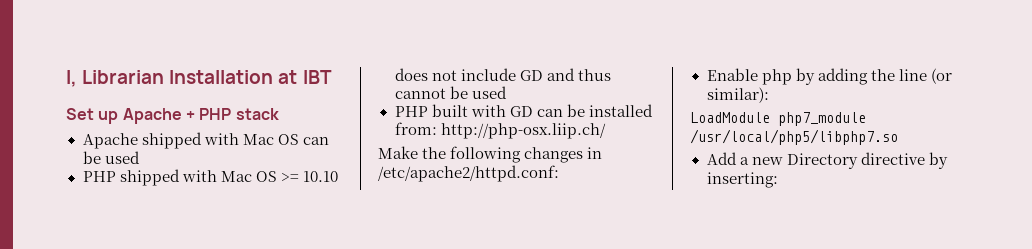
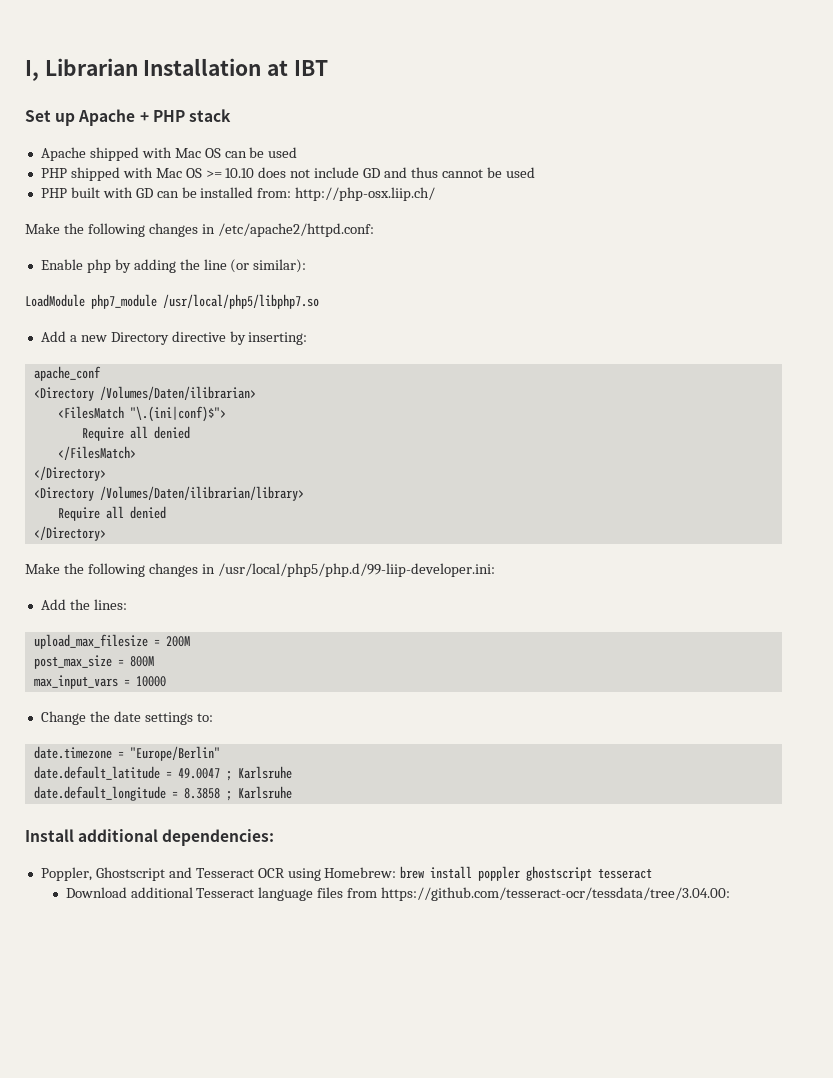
+ apache_conf
+ <Directory /Volumes/Daten/ilibrarian>
+ <FilesMatch "\.(ini|conf)$">
+ Require all denied
+ </FilesMatch>
+ </Directory>
+ <Directory /Volumes/Daten/ilibrarian/library>
+ Require all denied
+ </Directory>
+ Make the following changes in /usr/local/php5/php.d/99-liip-developer.ini:
+ Add the lines:
+ upload_max_filesize = 200M
+ post_max_size = 800M
+ max_input_vars = 10000
+ Change the date settings to:
+ date.timezone = "Europe/Berlin"
+ date.default_latitude = 49.0047 ; Karlsruhe
+ date.default_longitude = 8.3858 ; Karlsruhe
+ Install additional dependencies:
+ Poppler, Ghostscript and Tesseract OCR using Homebrew: brew install poppler ghostscript tesseract
+ Download additional Tesseract language files from https://github.com/tesseract-ocr/tessdata/tree/3.04.00:

